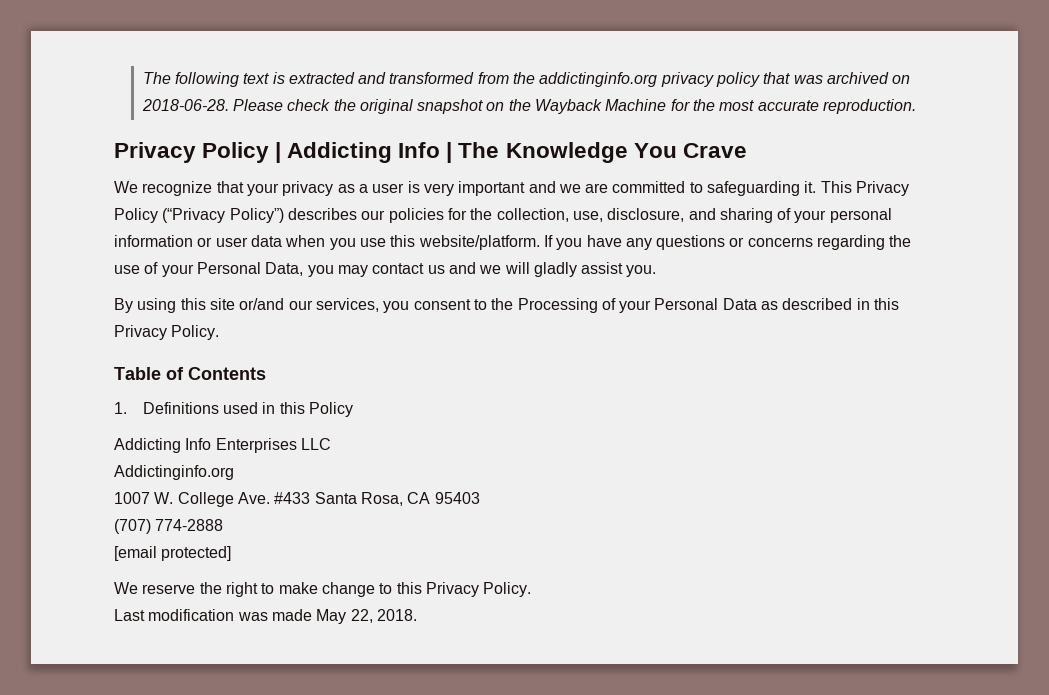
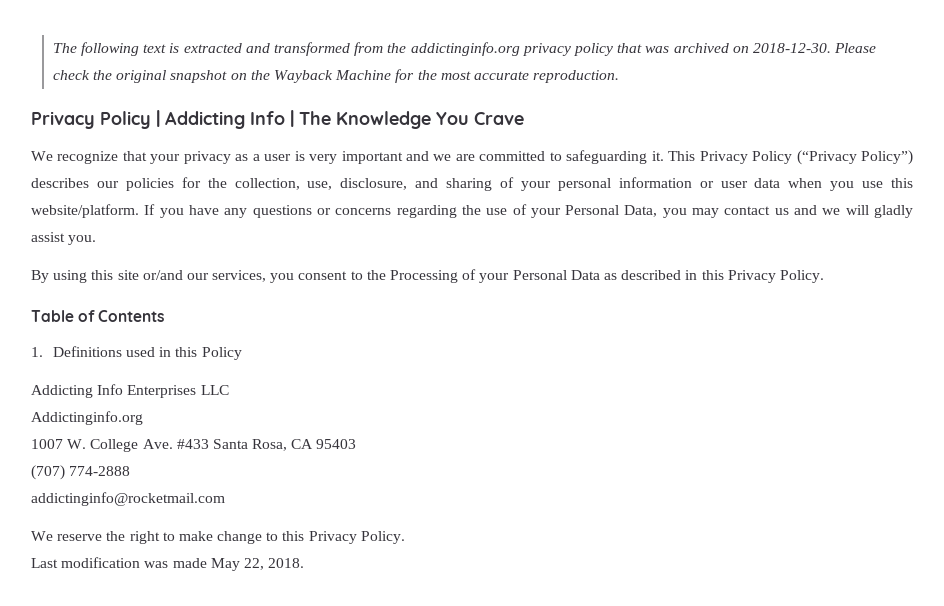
- The following text is extracted and transformed from the addictinginfo.org privacy policy that was archived on 2018-06-28.
+ The following text is extracted and transformed from the addictinginfo.org privacy policy that was archived on 2018-12-30.
- [email protected]
+ addictinginfo@rocketmail.com

